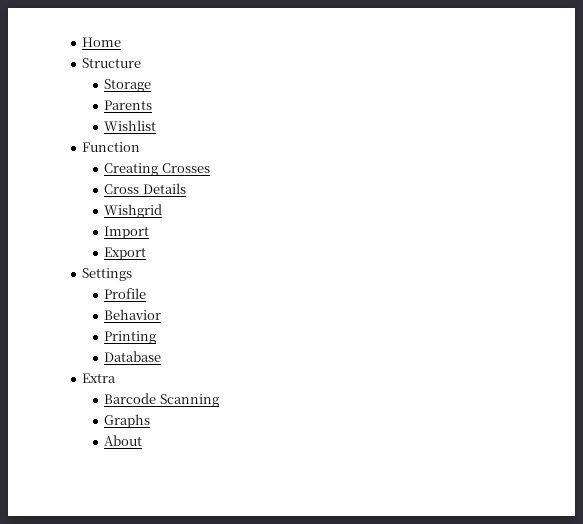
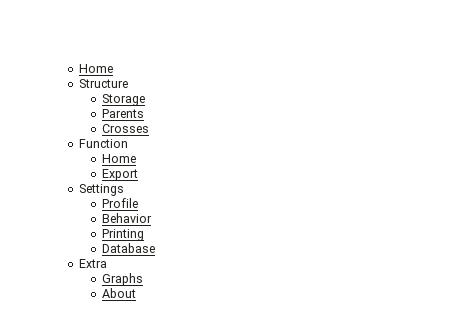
- Wishlist
+ Crosses
  Function
- Creating Crosses
- Cross Details
- Wishgrid
- Import
+ Home
- Barcode Scanning

